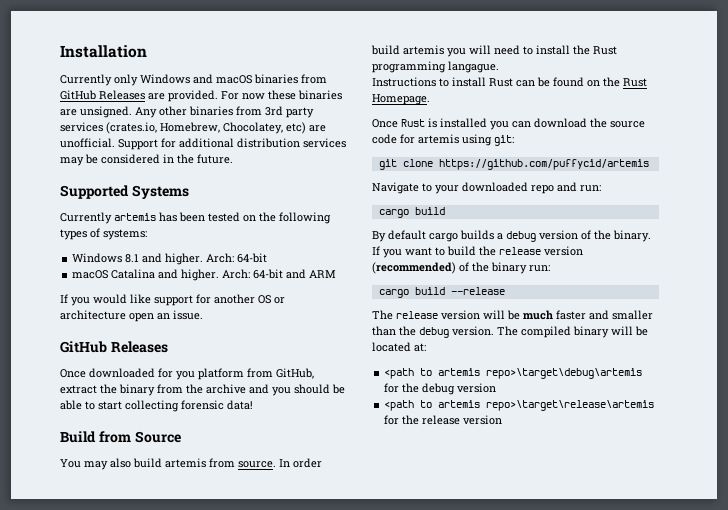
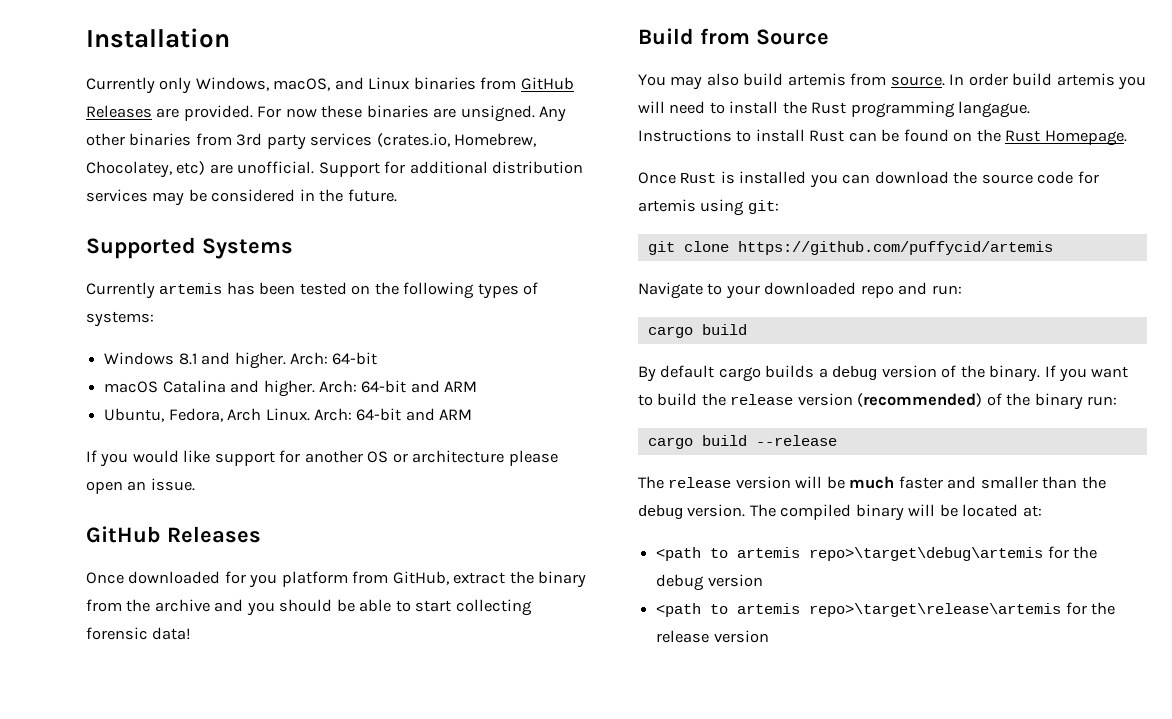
- Currently only Windows and macOS binaries from GitHub Releases are provided.
+ Currently only Windows, macOS, and Linux binaries from GitHub Releases are provided.
+ Ubuntu, Fedora, Arch Linux. Arch: 64-bit and ARM
- If you would like support for another OS or architecture open an issue.
+ If you would like support for another OS or architecture please open an issue.

